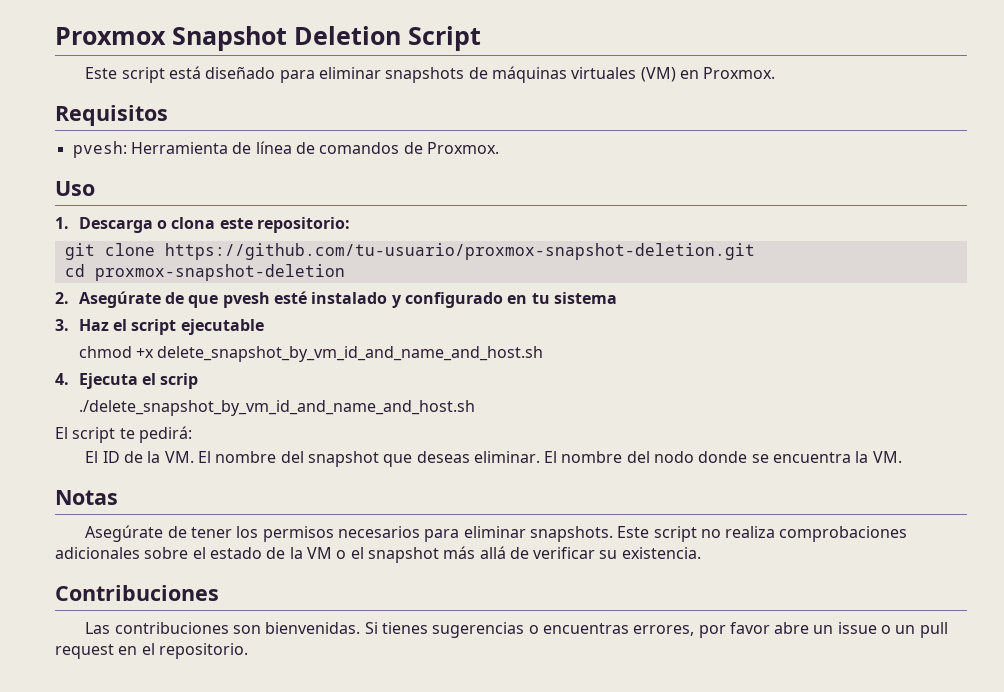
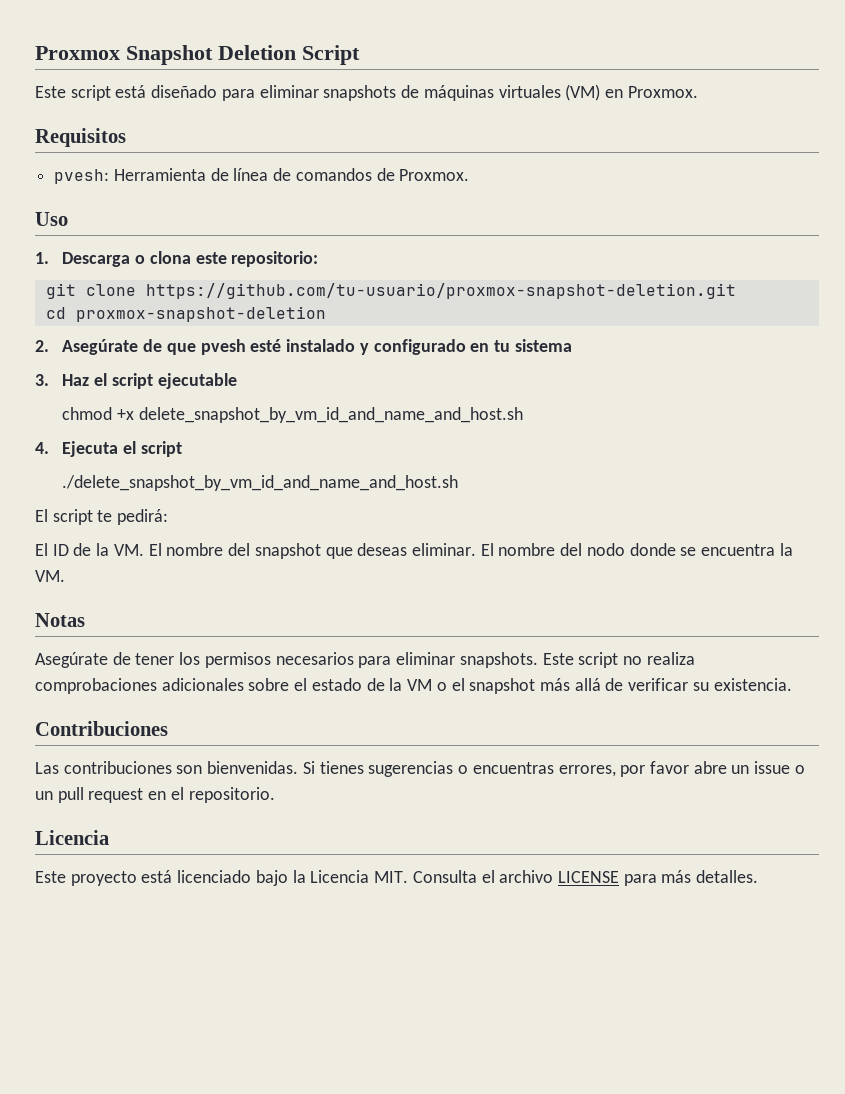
- 4. Ejecuta el scrip
+ 4. Ejecuta el script
  Si tienes sugerencias o encuentras errores, por favor abre un issue o un pull request en el repositorio.
+ Licencia
+ Este proyecto está licenciado bajo la Licencia MIT. Consulta el archivo LICENSE para más detalles.

